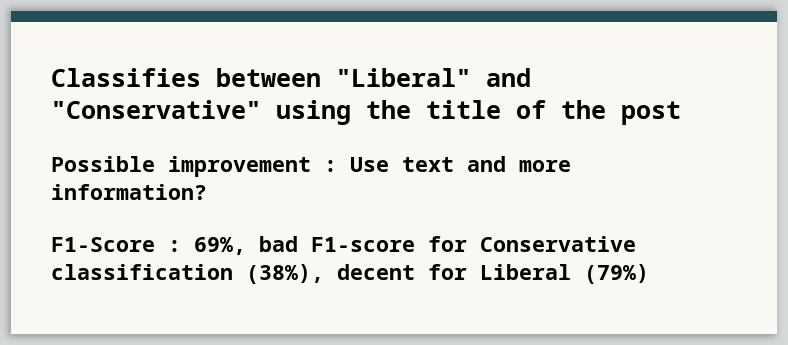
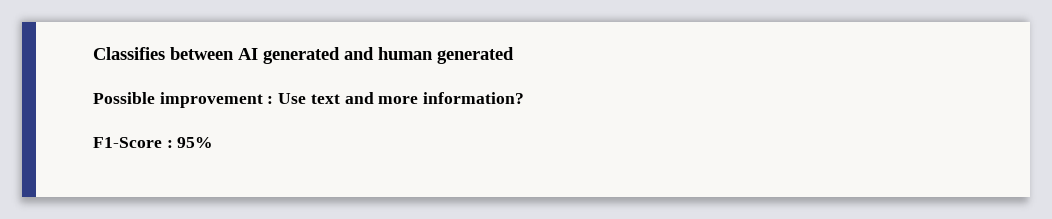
- Classifies between "Liberal" and "Conservative" using the title of the post
+ Classifies between AI generated and human generated
- F1-Score : 69%, bad F1-score for Conservative classification (38%), decent for Liberal (79%)
+ F1-Score : 95%

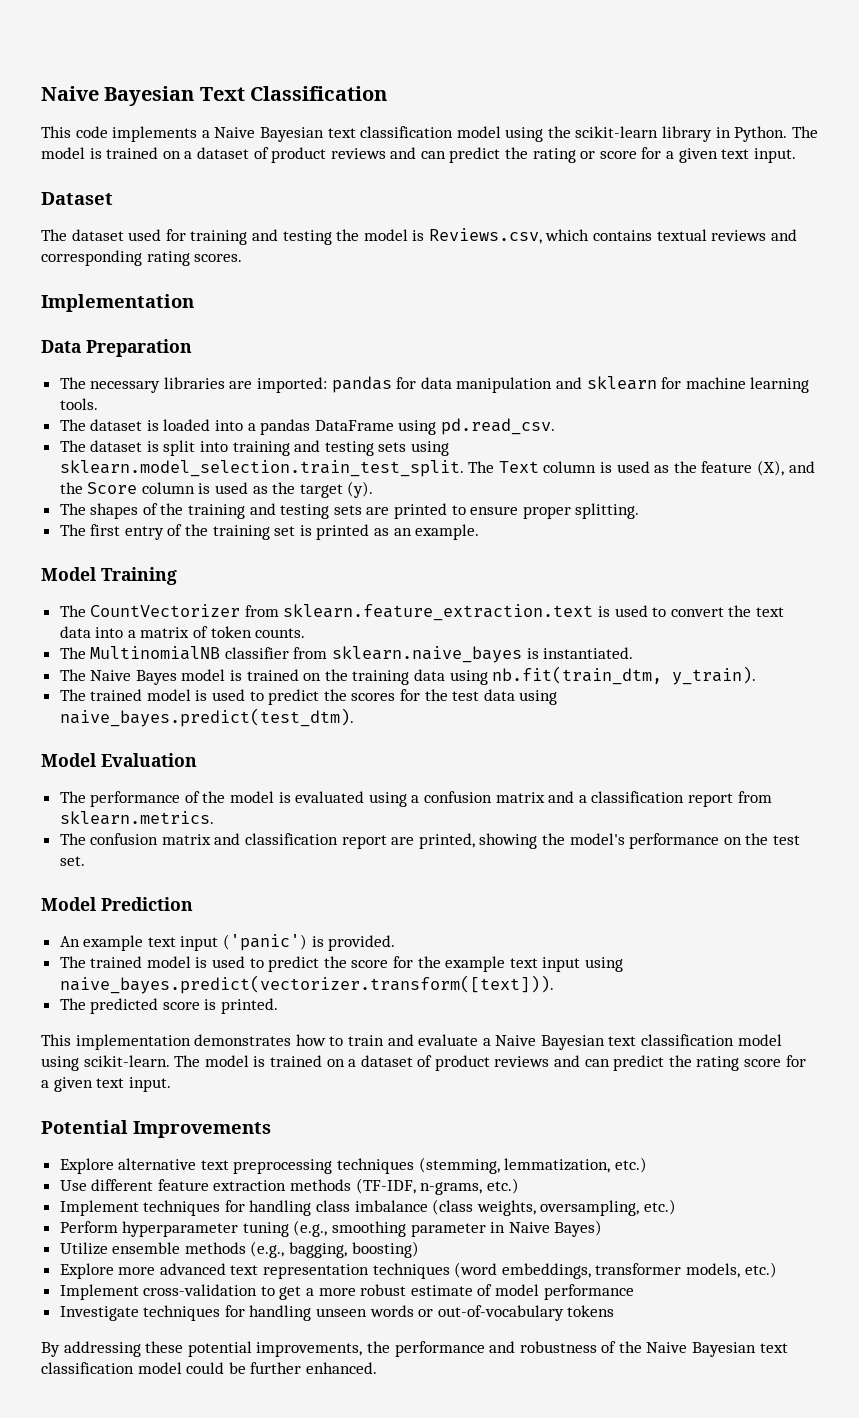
- Classifies between AI generated and human generated
- Possible improvement : Use text and more information?
- F1-Score : 95%
+ Naive Bayesian Text Classification
+ This code implements a Naive Bayesian text classification model using the scikit-learn library in Python. The model is trained on a dataset of product reviews and can predict the rating or score for a given text input.
+ Dataset
+ The dataset used for training and testing the model is Reviews.csv, which contains textual reviews and corresponding rating scores.
+ Implementation
+ Data Preparation
+ The necessary libraries are imported: pandas for data manipulation and sklearn for machine learning tools.
+ The dataset is loaded into a pandas DataFrame using pd.read_csv.
+ The dataset is split into training and testing sets using sklearn.model_selection.train_test_split. The Text column is used as the feature (X), and the Score column is used as the target (y).
+ The shapes of the training and testing sets are printed to ensure proper splitting.
+ The first entry of the training set is printed as an example.
+ Model Training
+ The CountVectorizer from sklearn.feature_extraction.text is used to convert the text data into a matrix of token counts.
+ The MultinomialNB classifier from sklearn.naive_bayes is instantiated.
+ The Naive Bayes model is trained on the training data using nb.fit(train_dtm, y_train).
+ The trained model is used to predict the scores for the test data using naive_bayes.predict(test_dtm).
+ Model Evaluation
+ The performance of the model is evaluated using a confusion matrix and a classification report from sklearn.metrics.
+ The confusion matrix and classification report are printed, showing the model's performance on the test set.
+ Model Prediction
+ An example text input ('panic') is provided.
+ The trained model is used to predict the score for the example text input using naive_bayes.predict(vectorizer.transform([text])).
+ The predicted score is printed.
+ This implementation demonstrates how to train and evaluate a Naive Bayesian text classification model using scikit-learn. The model is trained on a dataset of product reviews and can predict the rating score for a given text input.
+ Potential Improvements
+ Explore alternative text preprocessing techniques (stemming, lemmatization, etc.)
+ Use different feature extraction methods (TF-IDF, n-grams, etc.)
+ Implement techniques for handling class imbalance (class weights, oversampling, etc.)
+ Perform hyperparameter tuning (e.g., smoothing parameter in Naive Bayes)
+ Utilize ensemble methods (e.g., bagging, boosting)
+ Explore more advanced text representation techniques (word embeddings, transformer models, etc.)
+ Implement cross-validation to get a more robust estimate of model performance
+ Investigate techniques for handling unseen words or out-of-vocabulary tokens
+ By addressing these potential improvements, the performance and robustness of the Naive Bayesian text classification model could be further enhanced.

